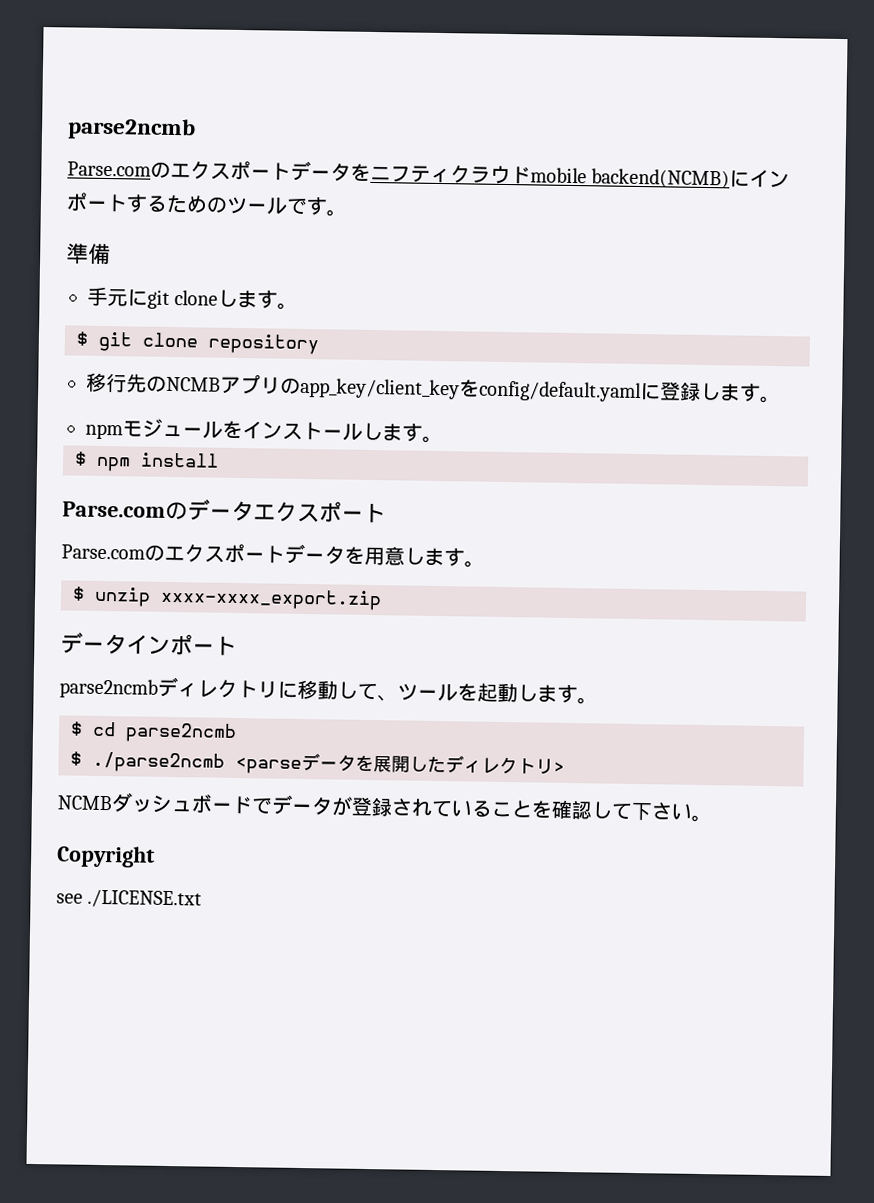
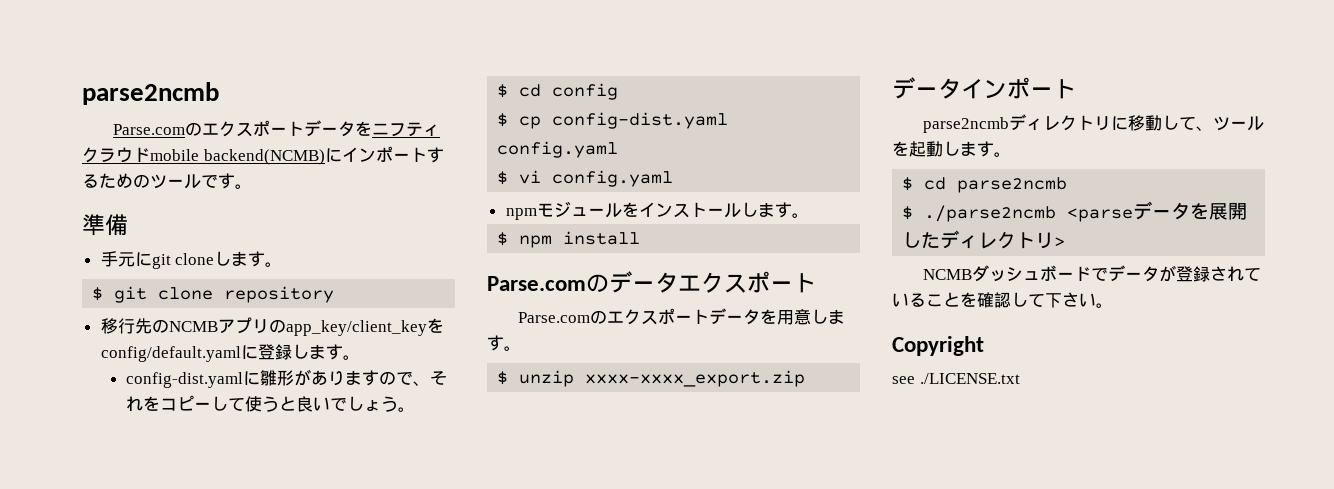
+ config-dist.yamlに雛形がありますので、それをコピーして使うと良いでしょう。
+ $ cd config
+ $ cp config-dist.yaml config.yaml
+ $ vi config.yaml

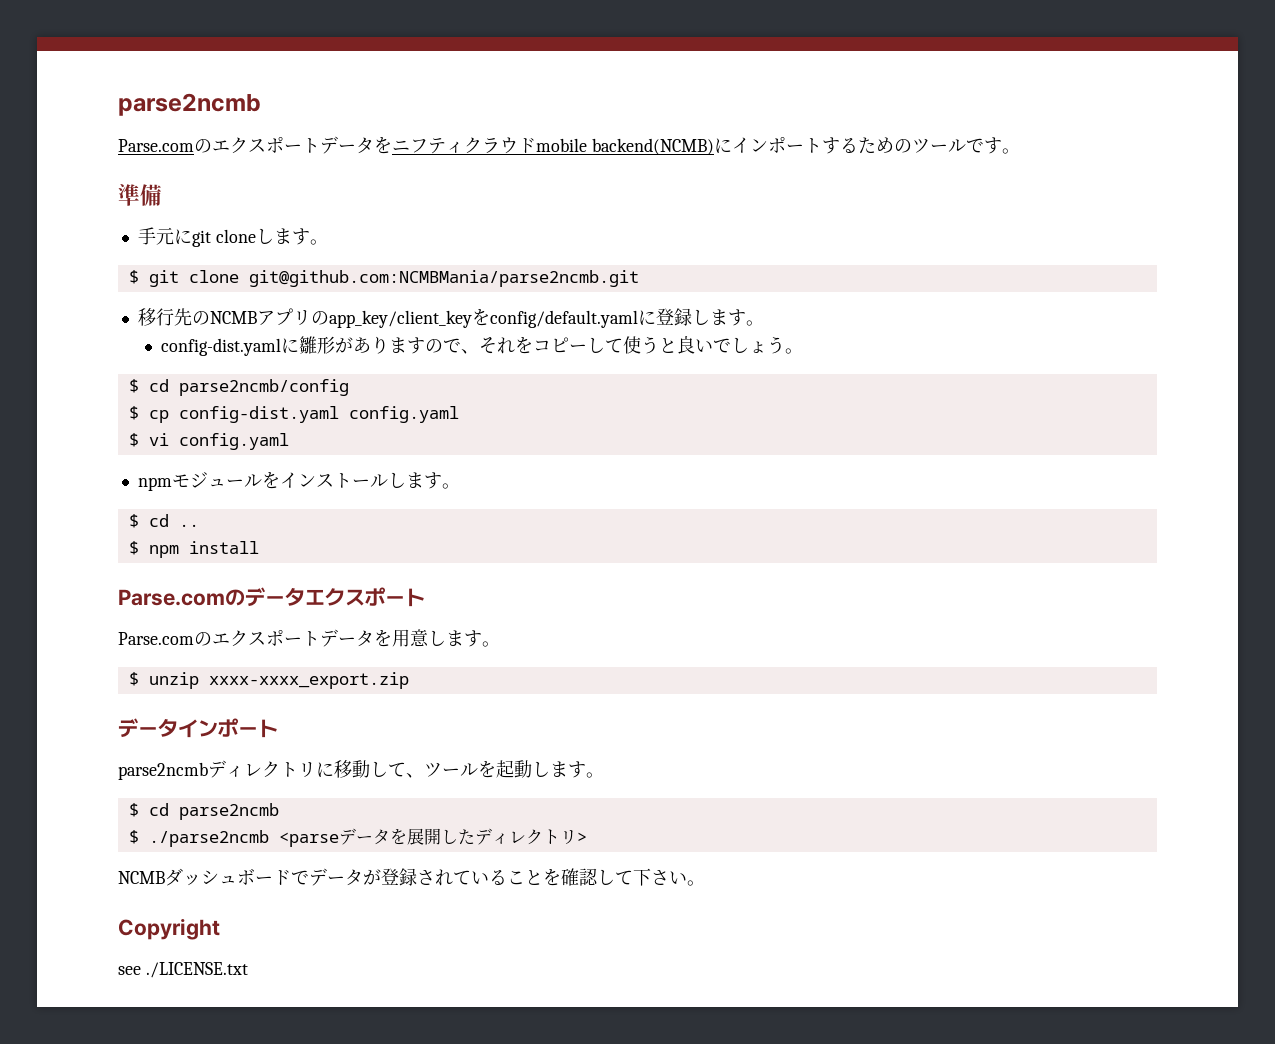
- $ git clone repository
+ $ git clone git@github.com:NCMBMania/parse2ncmb.git
- $ cd config
+ $ cd parse2ncmb/config
+ $ cd ..

